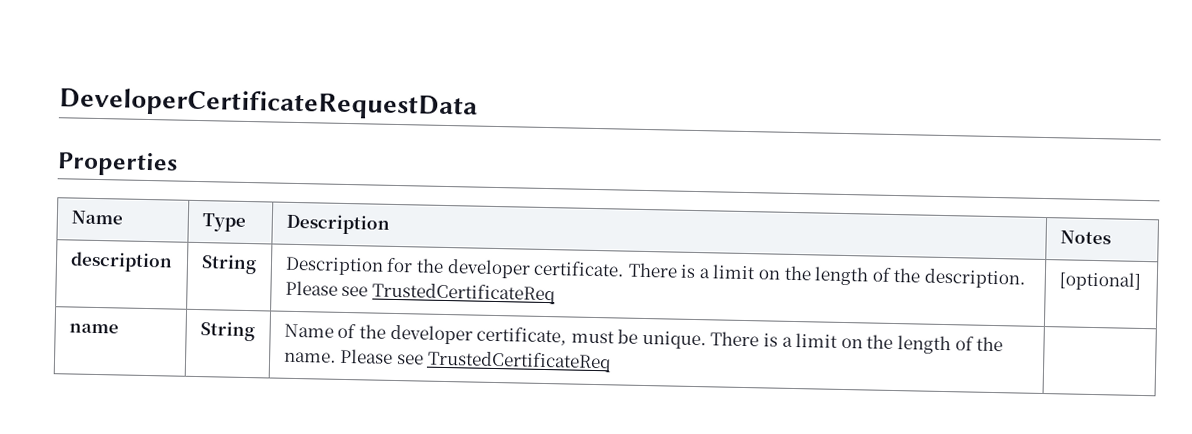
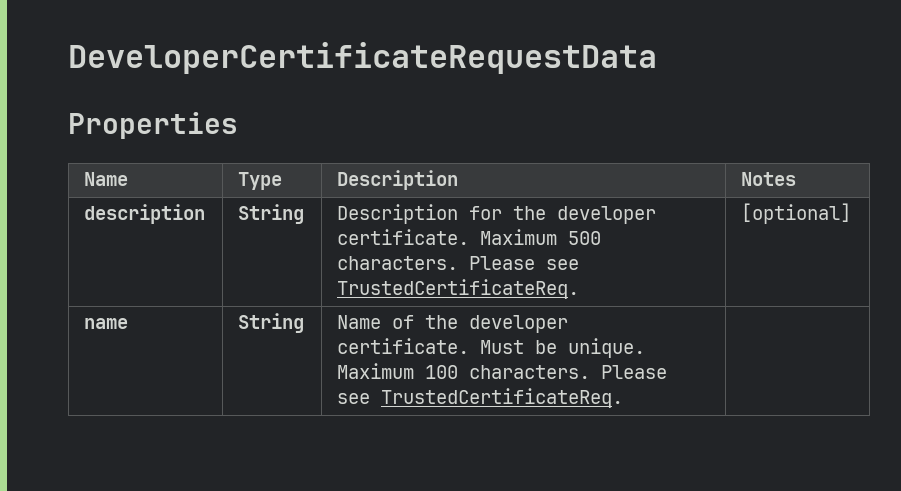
- description | String | Description for the developer certificate. There is a limit on the length of the description. Please see TrustedCertificateReq | [optional]
+ description | String | Description for the developer certificate. Maximum 500 characters. Please see TrustedCertificateReq. | [optional]
- name | String | Name of the developer certificate, must be unique. There is a limit on the length of the name. Please see TrustedCertificateReq |
+ name | String | Name of the developer certificate. Must be unique. Maximum 100 characters. Please see TrustedCertificateReq. |

